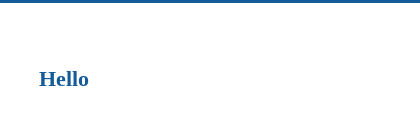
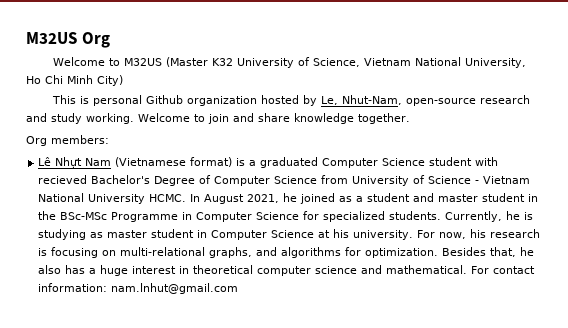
- Hello
+ M32US Org
+ Welcome to M32US (Master K32 University of Science, Vietnam National University, Ho Chi Minh City)
+ This is personal Github organization hosted by Le, Nhut-Nam, open-source research and study working. Welcome to join and share knowledge together.
+ Org members:
+ Lê Nhựt Nam (Vietnamese format) is a graduated Computer Science student with recieved Bachelor's Degree of Computer Science from University of Science - Vietnam National University HCMC. In August 2021, he joined as a student and master student in the BSc-MSc Programme in Computer Science for specialized students. Currently, he is studying as master student in Computer Science at his university. For now, his research is focusing on multi-relational graphs, and algorithms for optimization. Besides that, he also has a huge interest in theoretical computer science and mathematical. For contact information: nam.lnhut@gmail.com

